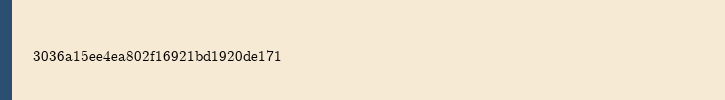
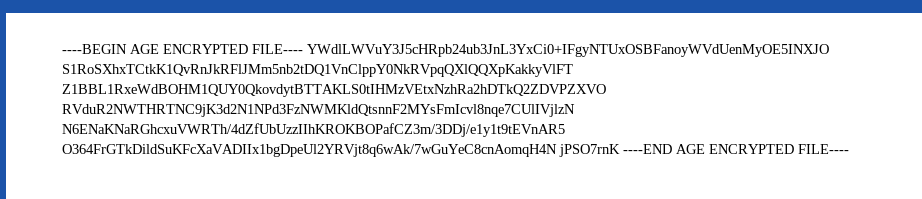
- 3036a15ee4ea802f16921bd1920de171
+ ----BEGIN AGE ENCRYPTED FILE---- YWdlLWVuY3J5cHRpb24ub3JnL3YxCi0+IFgyNTUxOSBFanoyWVdUenMyOE5INXJO S1RoSXhxTCtkK1QvRnJkRFlJMm5nb2tDQ1VnClppY0NkRVpqQXlQQXpKakkyVlFT Z1BBL1RxeWdBOHM1QUY0QkovdytBTTAKLS0tIHMzVEtxNzhRa2hDTkQ2ZDVPZXVO RVduR2NWTHRTNC9jK3d2N1NPd3FzNWMKldQtsnnF2MYsFmIcvl8nqe7CUlIVjlzN N6ENaKNaRGhcxuVWRTh/4dZfUbUzzIIhKROKBOPafCZ3m/3DDj/e1y1t9tEVnAR5 O364FrGTkDildSuKFcXaVADIIx1bgDpeUl2YRVjt8q6wAk/7wGuYeC8cnAomqH4N jPSO7rnK ----END AGE ENCRYPTED FILE----

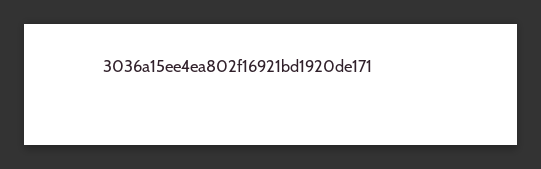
- ----BEGIN AGE ENCRYPTED FILE---- YWdlLWVuY3J5cHRpb24ub3JnL3YxCi0+IFgyNTUxOSBFanoyWVdUenMyOE5INXJO S1RoSXhxTCtkK1QvRnJkRFlJMm5nb2tDQ1VnClppY0NkRVpqQXlQQXpKakkyVlFT Z1BBL1RxeWdBOHM1QUY0QkovdytBTTAKLS0tIHMzVEtxNzhRa2hDTkQ2ZDVPZXVO RVduR2NWTHRTNC9jK3d2N1NPd3FzNWMKldQtsnnF2MYsFmIcvl8nqe7CUlIVjlzN N6ENaKNaRGhcxuVWRTh/4dZfUbUzzIIhKROKBOPafCZ3m/3DDj/e1y1t9tEVnAR5 O364FrGTkDildSuKFcXaVADIIx1bgDpeUl2YRVjt8q6wAk/7wGuYeC8cnAomqH4N jPSO7rnK ----END AGE ENCRYPTED FILE----
+ 3036a15ee4ea802f16921bd1920de171

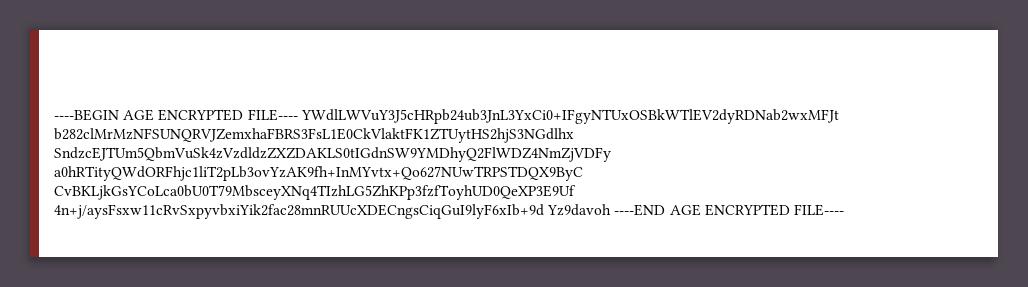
- 3036a15ee4ea802f16921bd1920de171
+ ----BEGIN AGE ENCRYPTED FILE---- YWdlLWVuY3J5cHRpb24ub3JnL3YxCi0+IFgyNTUxOSBkWTlEV2dyRDNab2wxMFJt b282clMrMzNFSUNQRVJZemxhaFBRS3FsL1E0CkVlaktFK1ZTUytHS2hjS3NGdlhx SndzcEJTUm5QbmVuSk4zVzdldzZXZDAKLS0tIGdnSW9YMDhyQ2FlWDZ4NmZjVDFy a0hRTityQWdORFhjc1liT2pLb3ovYzAK9fh+InMYvtx+Qo627NUwTRPSTDQX9ByC CvBKLjkGsYCoLca0bU0T79MbsceyXNq4TIzhLG5ZhKPp3fzfToyhUD0QeXP3E9Uf 4n+j/aysFsxw11cRvSxpyvbxiYik2fac28mnRUUcXDECngsCiqGuI9lyF6xIb+9d Yz9davoh ----END AGE ENCRYPTED FILE----

